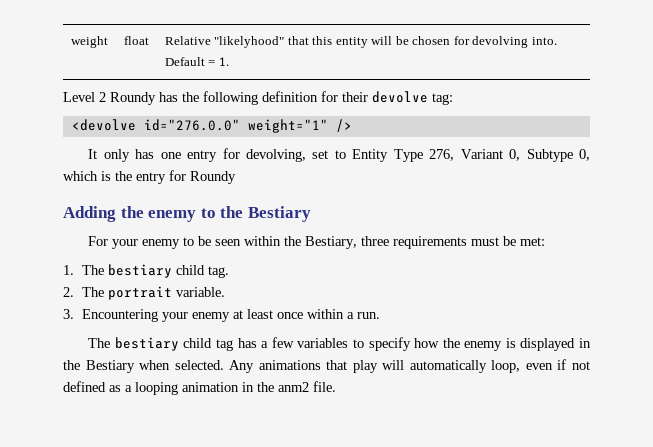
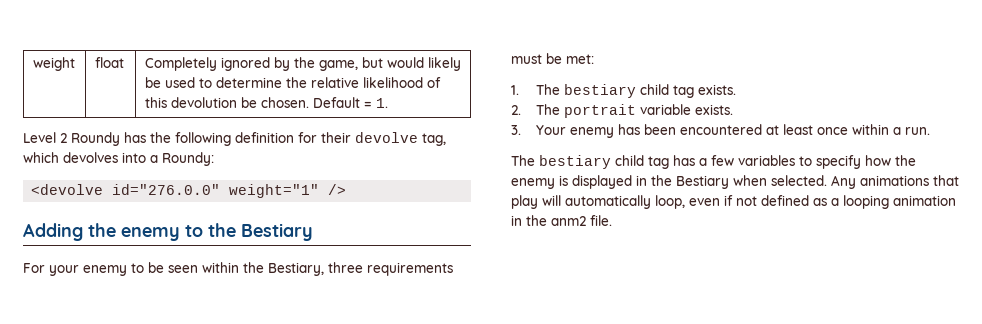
- weight | float | Relative "likelyhood" that this entity will be chosen for devolving into. Default = 1.
+ weight | float | Completely ignored by the game, but would likely be used to determine the relative likelihood of this devolution be chosen. Default = 1.
- Level 2 Roundy has the following definition for their devolve tag:
+ Level 2 Roundy has the following definition for their devolve tag, which devolves into a Roundy:
  <devolve id="276.0.0" weight="1" />
- It only has one entry for devolving, set to Entity Type 276, Variant 0, Subtype 0, which is the entry for Roundy
- 1. The bestiary child tag.
+ 1. The bestiary child tag exists.
- 2. The portrait variable.
+ 2. The portrait variable exists.
- 3. Encountering your enemy at least once within a run.
+ 3. Your enemy has been encountered at least once within a run.

